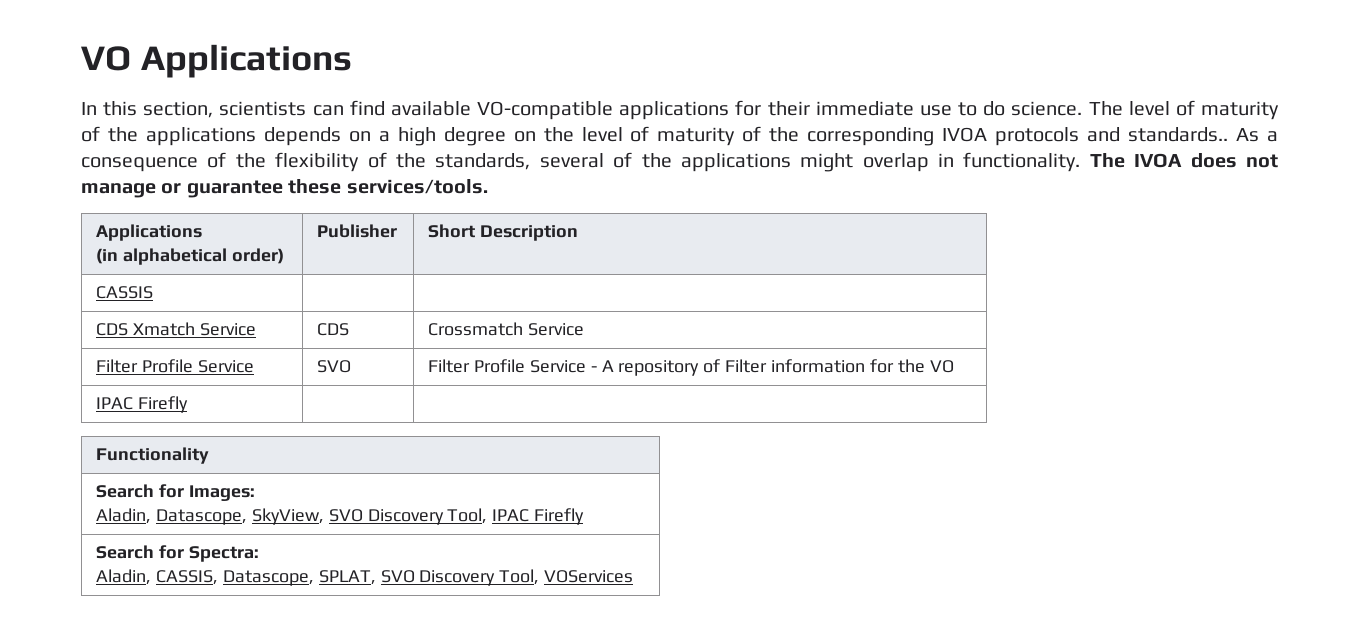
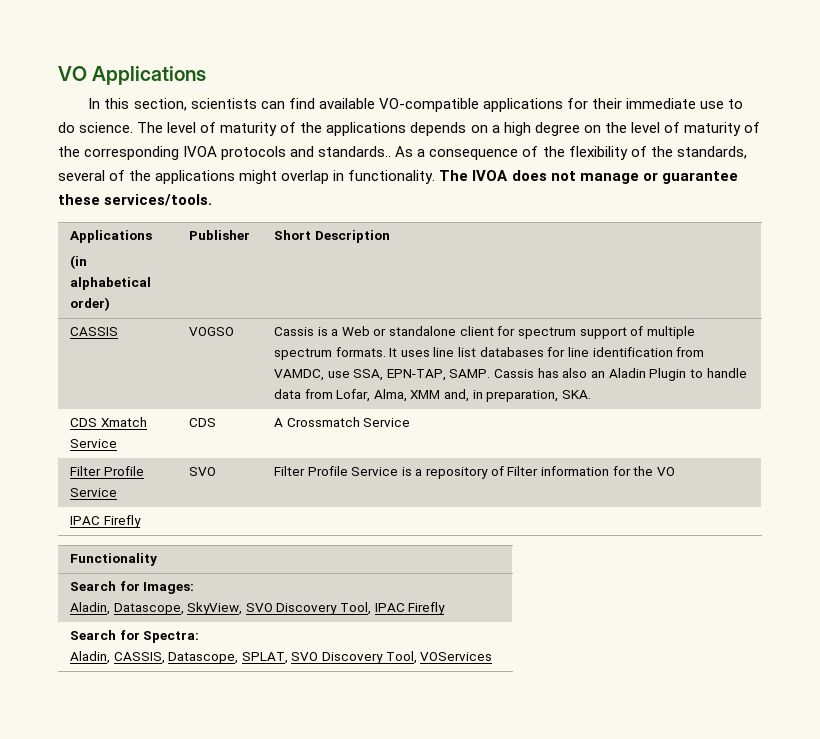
+ VOGSO | Cassis is a Web or standalone client for spectrum support of multiple spectrum formats. It uses line list databases for line identification from VAMDC, use SSA, EPN-TAP, SAMP. Cassis has also an Aladin Plugin to handle data from Lofar, Alma, XMM and, in preparation, SKA.
- CDS Xmatch Service | CDS | Crossmatch Service
+ CDS Xmatch Service | CDS | A Crossmatch Service
- Filter Profile Service | SVO | Filter Profile Service - A repository of Filter information for the VO
+ Filter Profile Service | SVO | Filter Profile Service is a repository of Filter information for the VO

